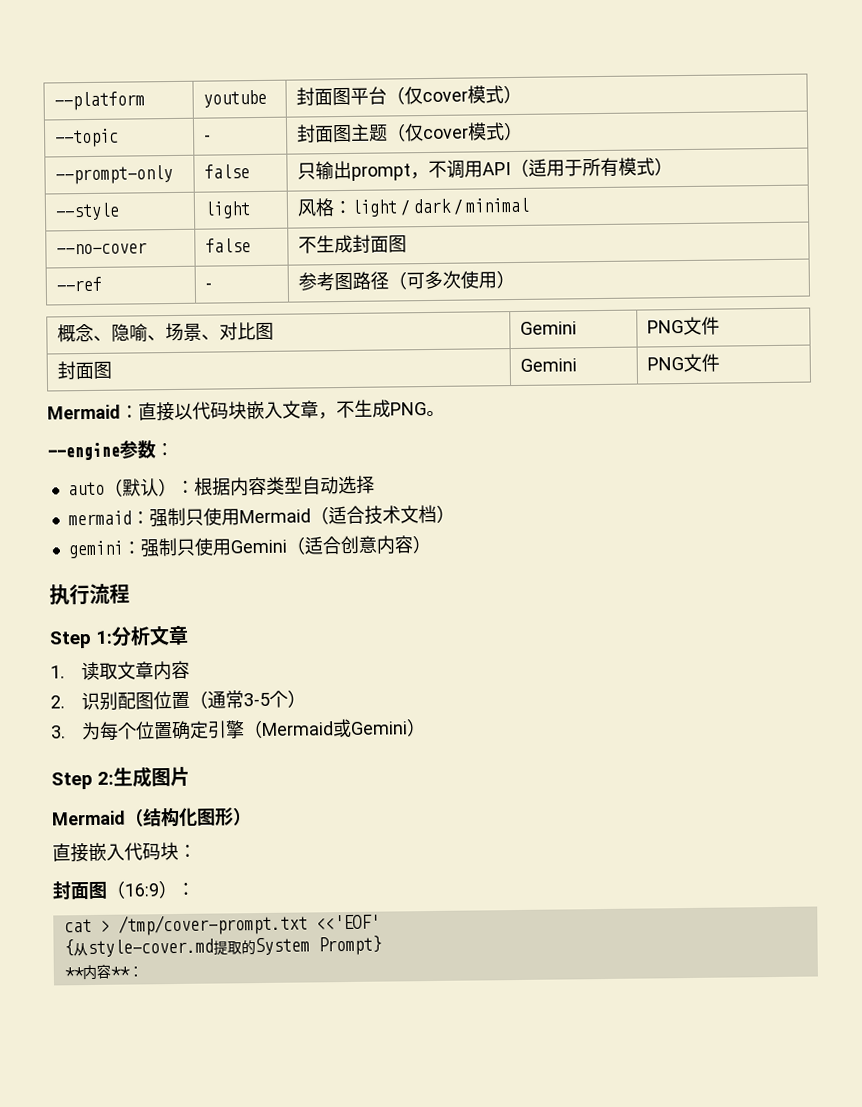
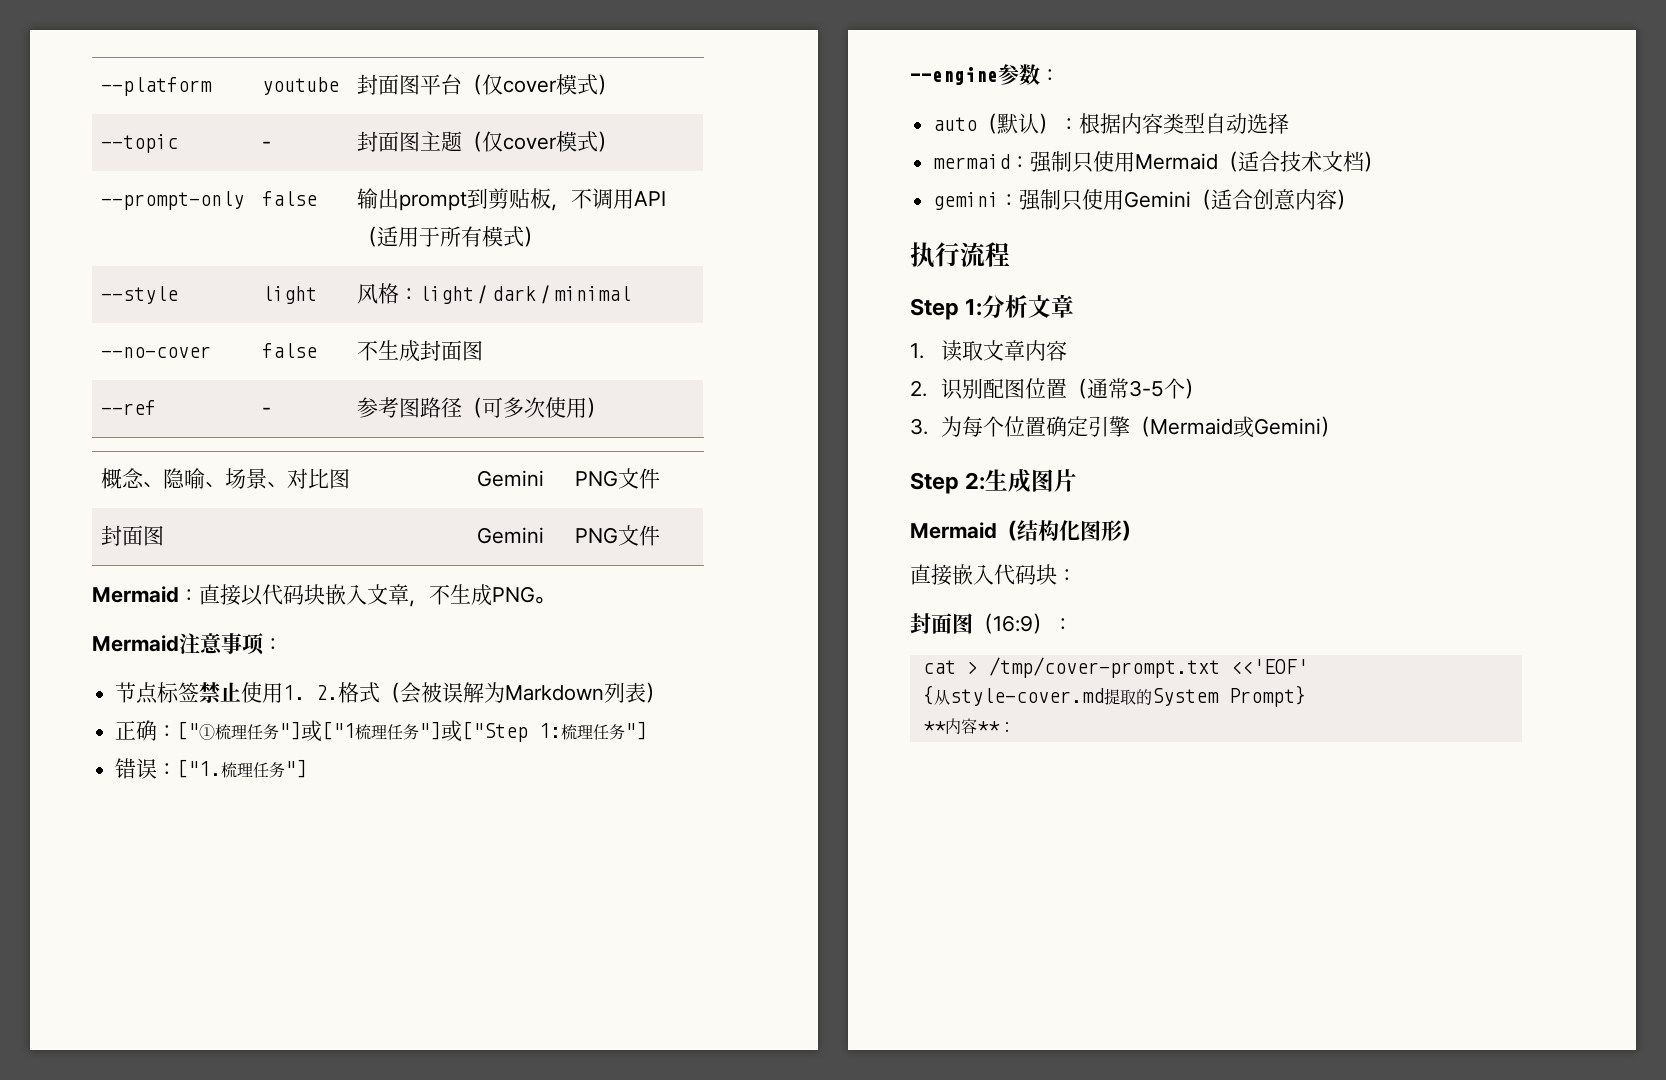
- --prompt-only | false | 只输出prompt，不调用API（适用于所有模式）
+ --prompt-only | false | 输出prompt到剪贴板，不调用API（适用于所有模式）
+ Mermaid注意事项：
+ 节点标签禁止使用1. 2.格式（会被误解为Markdown列表）
+ 正确：["①梳理任务"]或["1梳理任务"]或["Step 1:梳理任务"]
+ 错误：["1.梳理任务"]

